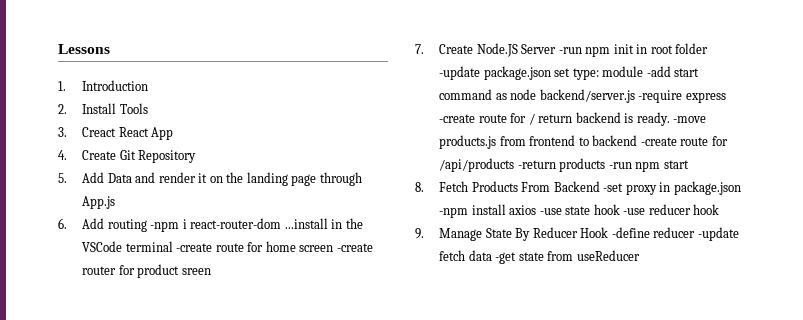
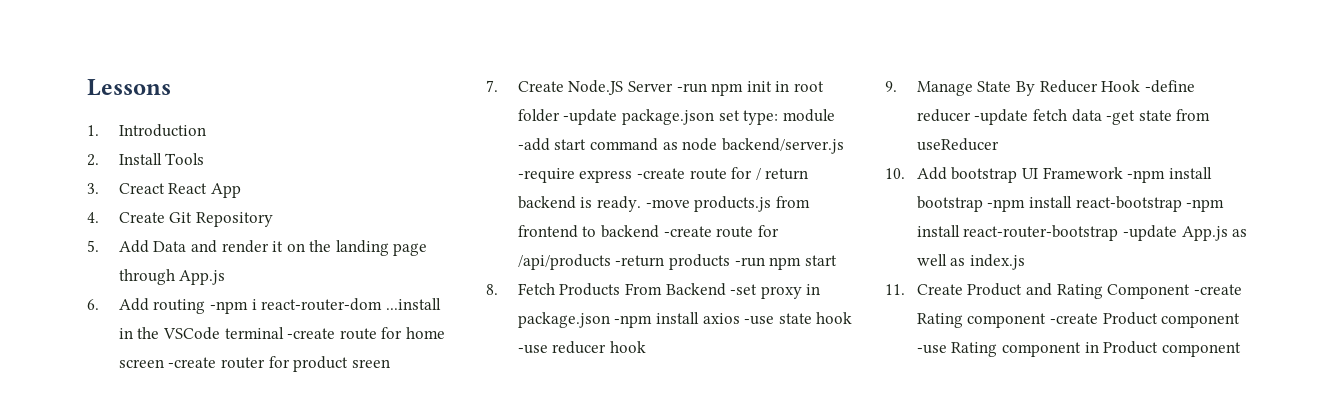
+ 10. Add bootstrap UI Framework -npm install bootstrap -npm install react-bootstrap -npm install react-router-bootstrap -update App.js as well as index.js
+ 11. Create Product and Rating Component -create Rating component -create Product component -use Rating component in Product component

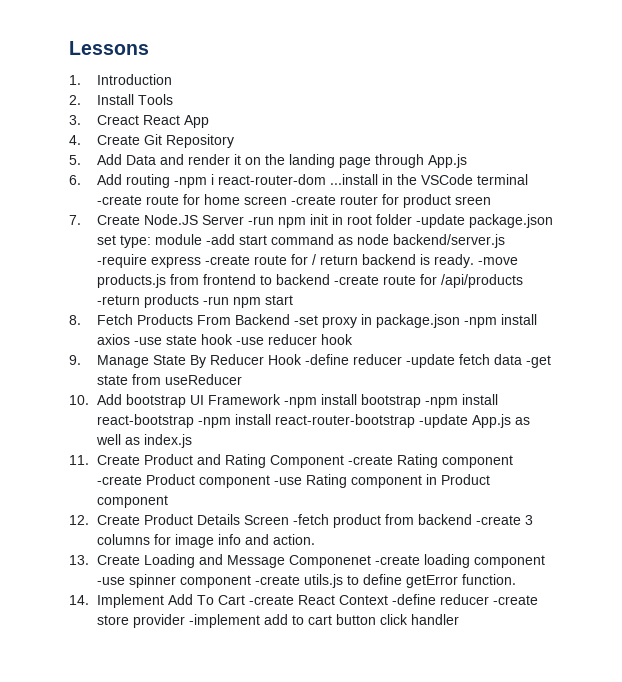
+ 12. Create Product Details Screen -fetch product from backend -create 3 columns for image info and action.
+ 13. Create Loading and Message Componenet -create loading component -use spinner component -create utils.js to define getError function.
+ 14. Implement Add To Cart -create React Context -define reducer -create store provider -implement add to cart button click handler

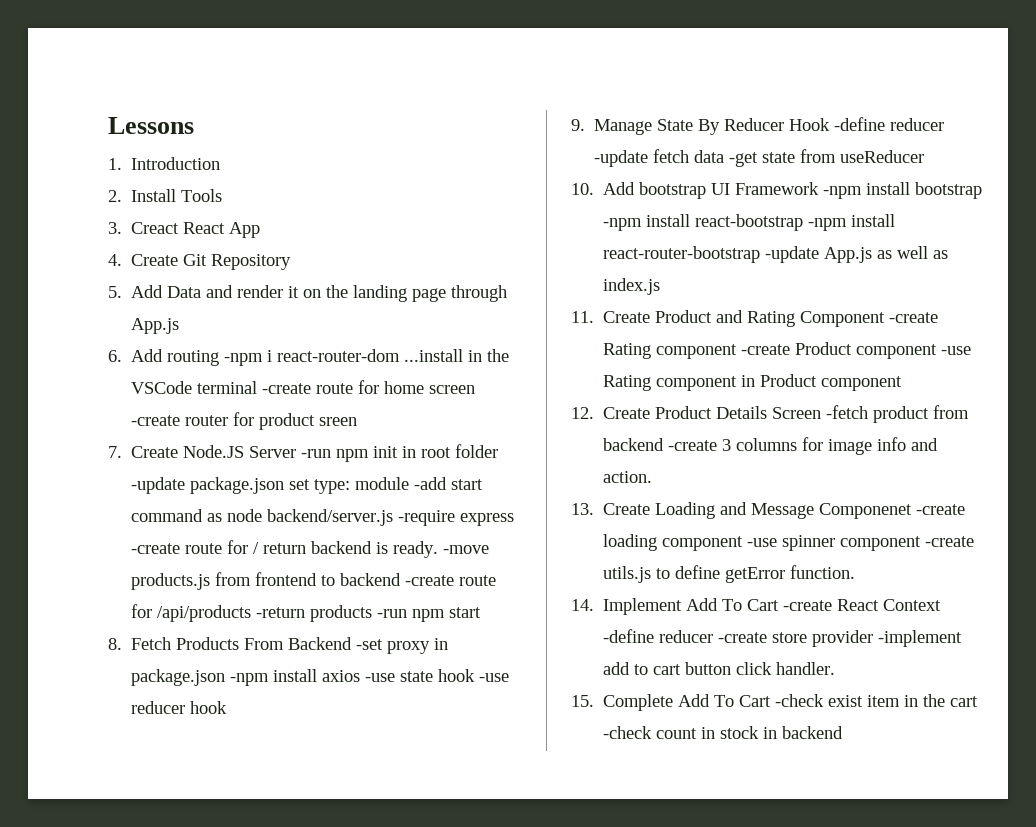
- 14. Implement Add To Cart -create React Context -define reducer -create store provider -implement add to cart button click handler
+ 14. Implement Add To Cart -create React Context -define reducer -create store provider -implement add to cart button click handler.
+ 15. Complete Add To Cart -check exist item in the cart -check count in stock in backend

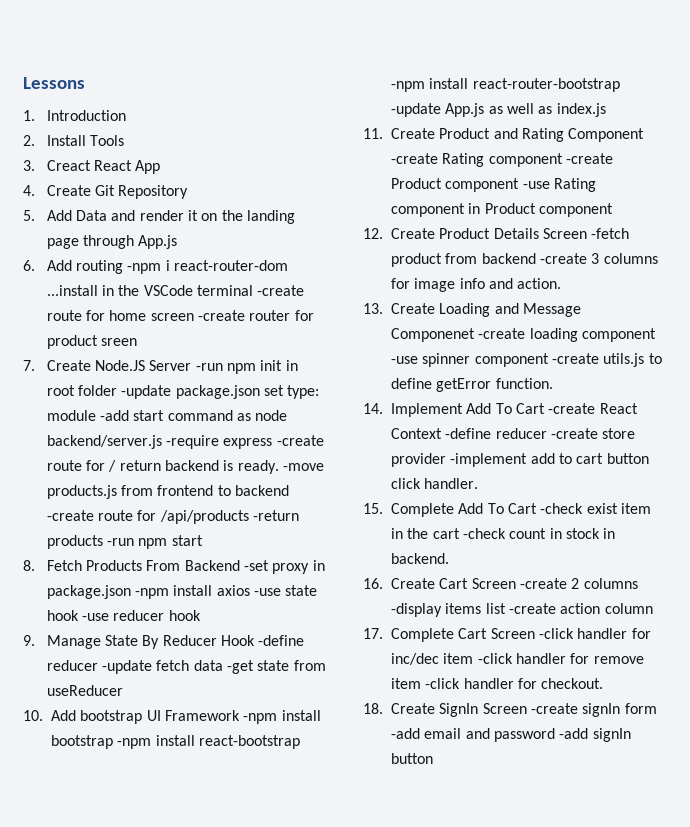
- 15. Complete Add To Cart -check exist item in the cart -check count in stock in backend
+ 15. Complete Add To Cart -check exist item in the cart -check count in stock in backend.
+ 16. Create Cart Screen -create 2 columns -display items list -create action column
+ 17. Complete Cart Screen -click handler for inc/dec item -click handler for remove item -click handler for checkout.
+ 18. Create SignIn Screen -create signIn form -add email and password -add signIn button

